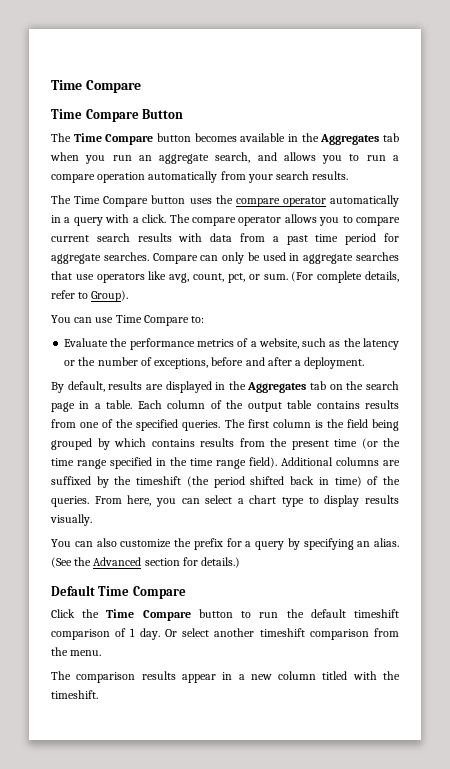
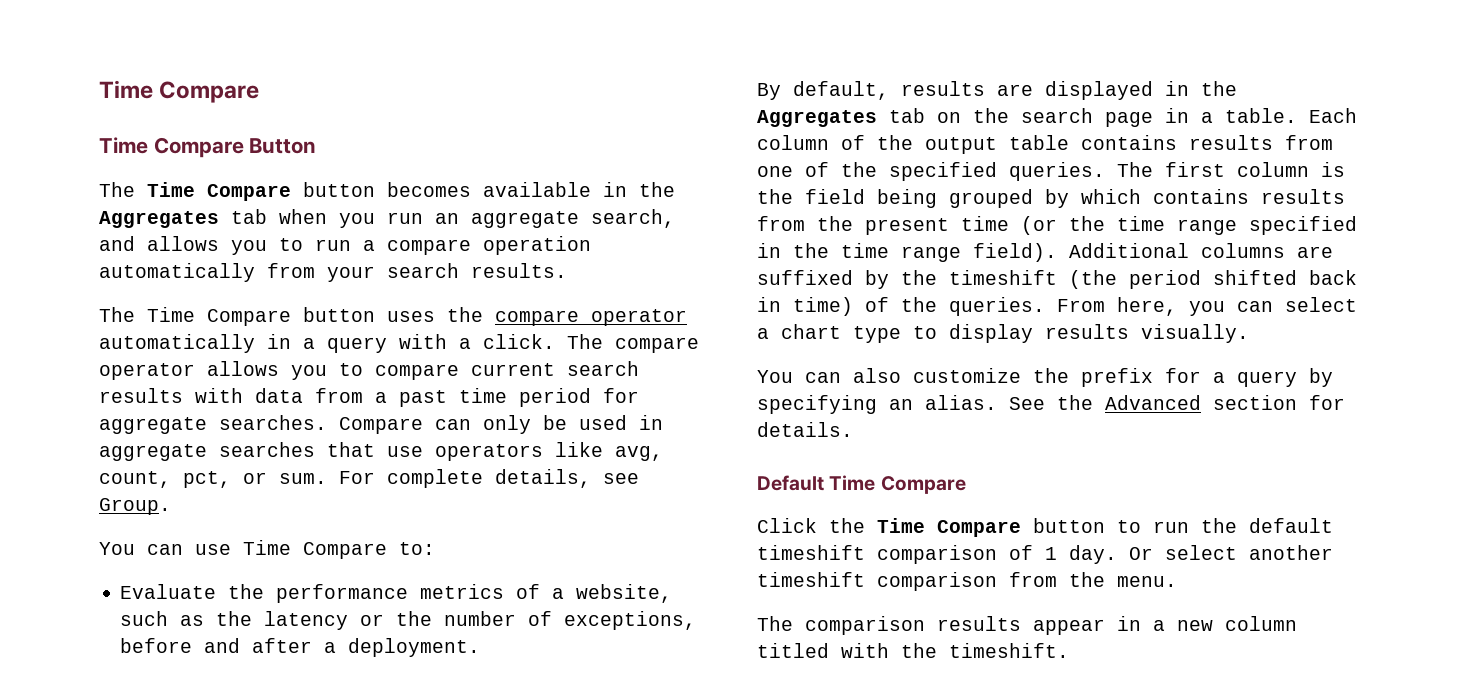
- (For complete details, refer to Group).
+ For complete details, see Group.
- (See the Advanced section for details.)
+ See the Advanced section for details.

